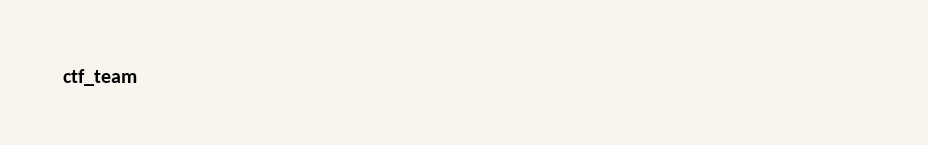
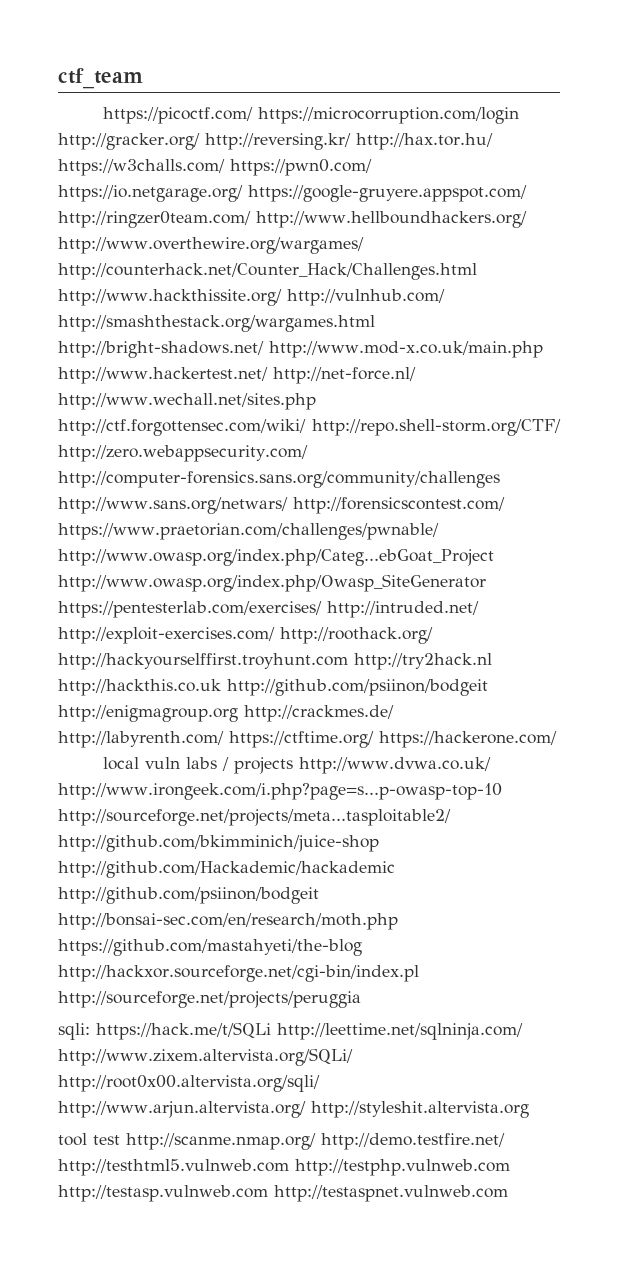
+ https://picoctf.com/ https://microcorruption.com/login http://gracker.org/ http://reversing.kr/ http://hax.tor.hu/ https://w3challs.com/ https://pwn0.com/ https://io.netgarage.org/ https://google-gruyere.appspot.com/ http://ringzer0team.com/ http://www.hellboundhackers.org/ http://www.overthewire.org/wargames/ http://counterhack.net/Counter_Hack/Challenges.html http://www.hackthissite.org/ http://vulnhub.com/ http://smashthestack.org/wargames.html http://bright-shadows.net/ http://www.mod-x.co.uk/main.php http://www.hackertest.net/ http://net-force.nl/ http://www.wechall.net/sites.php http://ctf.forgottensec.com/wiki/ http://repo.shell-storm.org/CTF/ http://zero.webappsecurity.com/ http://computer-forensics.sans.org/community/challenges http://www.sans.org/netwars/ http://forensicscontest.com/ https://www.praetorian.com/challenges/pwnable/ http://www.owasp.org/index.php/Categ...ebGoat_Project http://www.owasp.org/index.php/Owasp_SiteGenerator https://pentesterlab.com/exercises/ http://intruded.net/ http://exploit-exercises.com/ http://roothack.org/ http://hackyourselffirst.troyhunt.com http://try2hack.nl http://hackthis.co.uk http://github.com/psiinon/bodgeit http://enigmagroup.org http://crackmes.de/ http://labyrenth.com/ https://ctftime.org/ https://hackerone.com/
+ local vuln labs / projects http://www.dvwa.co.uk/ http://www.irongeek.com/i.php?page=s...p-owasp-top-10 http://sourceforge.net/projects/meta...tasploitable2/ http://github.com/bkimminich/juice-shop http://github.com/Hackademic/hackademic http://github.com/psiinon/bodgeit http://bonsai-sec.com/en/research/moth.php https://github.com/mastahyeti/the-blog http://hackxor.sourceforge.net/cgi-bin/index.pl http://sourceforge.net/projects/peruggia
+ sqli: https://hack.me/t/SQLi http://leettime.net/sqlninja.com/ http://www.zixem.altervista.org/SQLi/ http://root0x00.altervista.org/sqli/ http://www.arjun.altervista.org/ http://styleshit.altervista.org
+ tool test http://scanme.nmap.org/ http://demo.testfire.net/ http://testhtml5.vulnweb.com http://testphp.vulnweb.com http://testasp.vulnweb.com http://testaspnet.vulnweb.com

